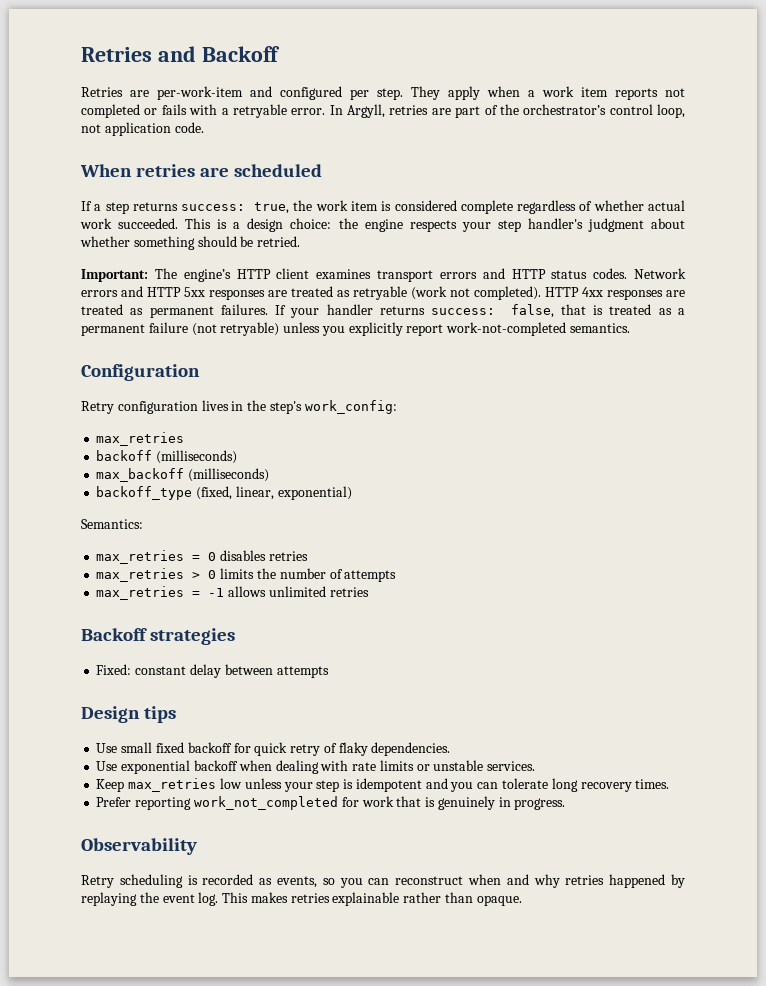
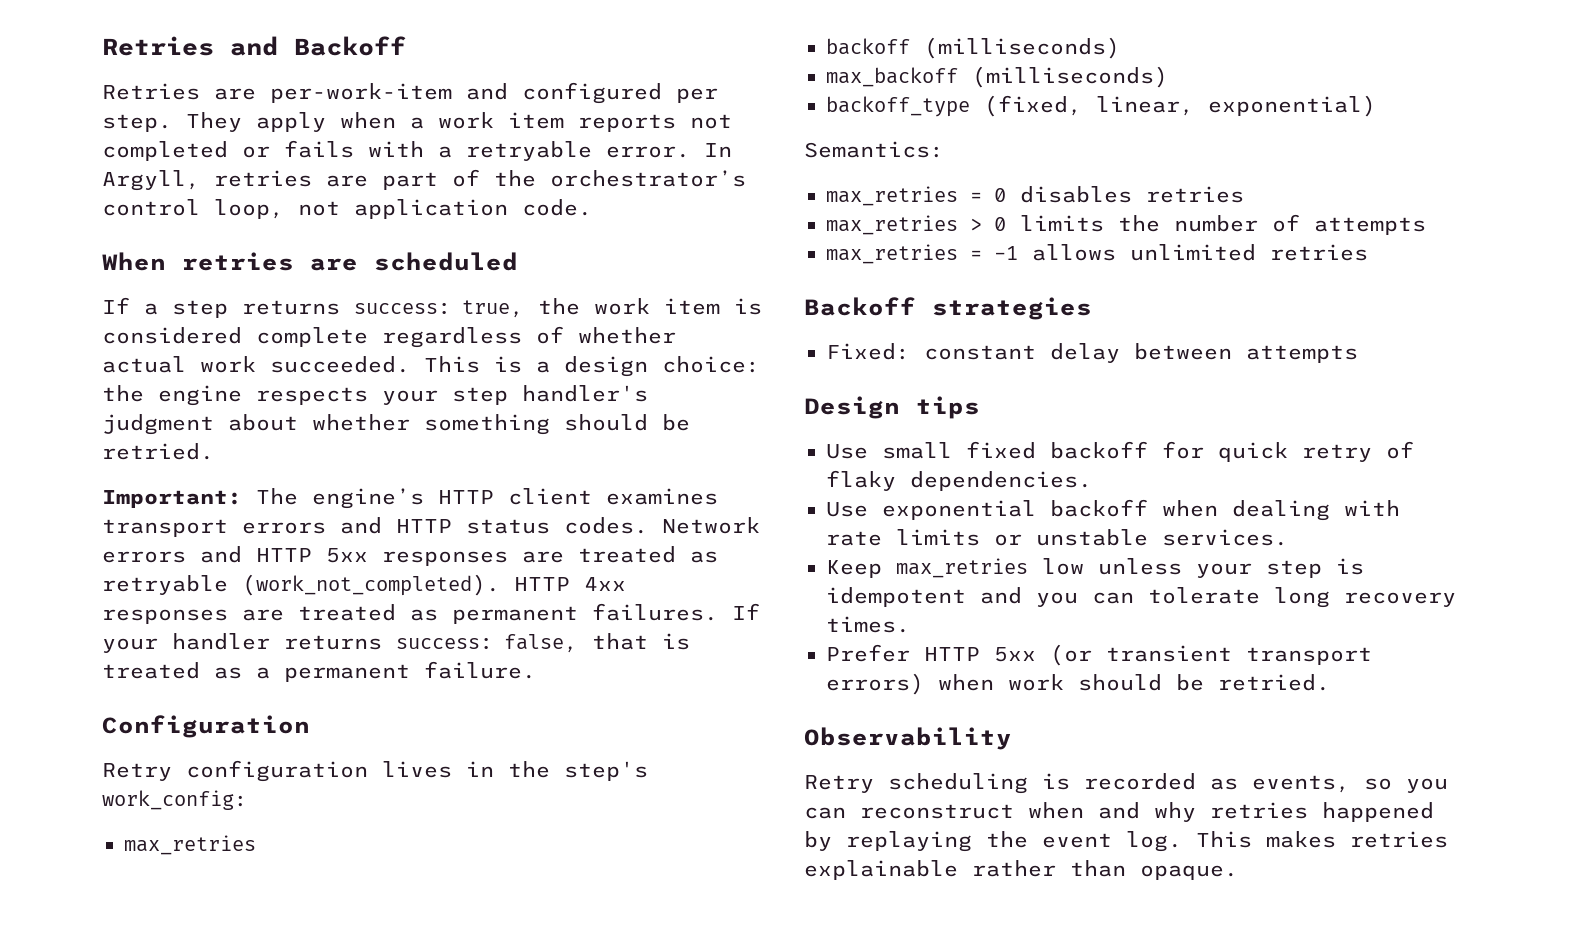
- Network errors and HTTP 5xx responses are treated as retryable (work not completed).
+ Network errors and HTTP 5xx responses are treated as retryable (work_not_completed).
- If your handler returns success: false, that is treated as a permanent failure (not retryable) unless you explicitly report work-not-completed semantics.
+ If your handler returns success: false, that is treated as a permanent failure.
- Prefer reporting work_not_completed for work that is genuinely in progress.
+ Prefer HTTP 5xx (or transient transport errors) when work should be retried.

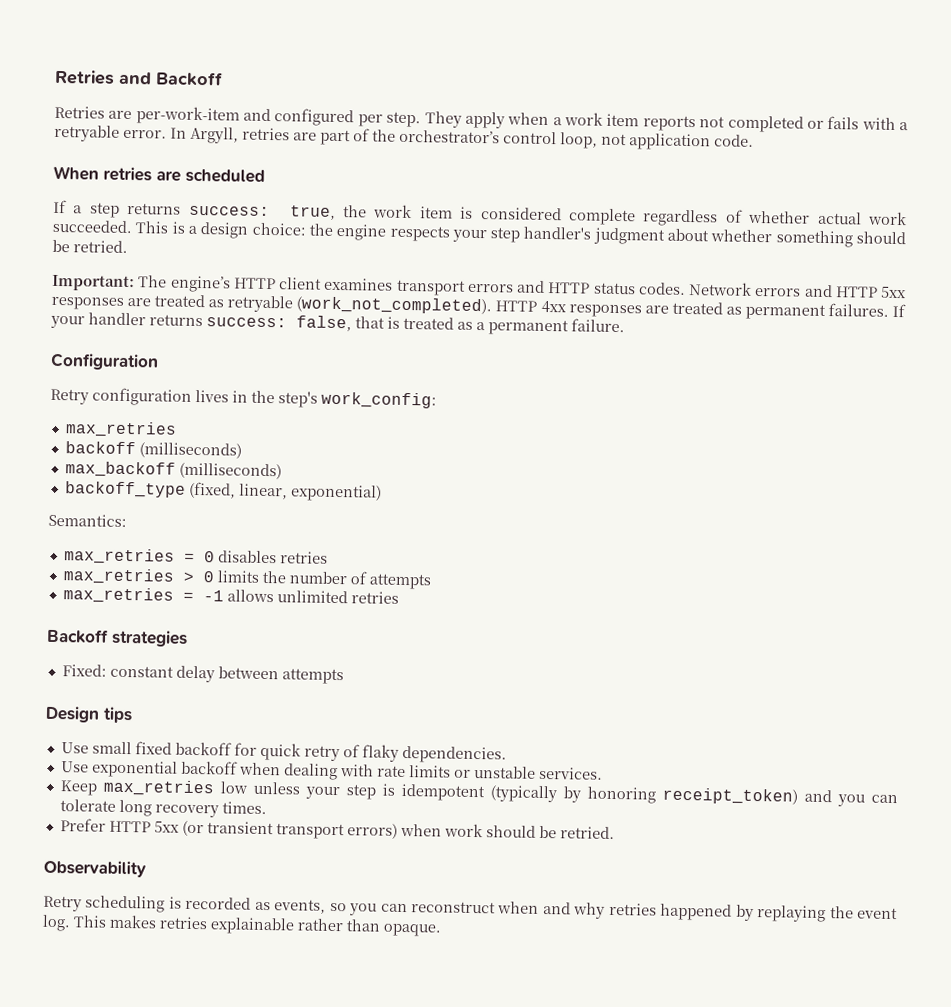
- Keep max_retries low unless your step is idempotent and you can tolerate long recovery times.
+ Keep max_retries low unless your step is idempotent (typically by honoring receipt_token) and you can tolerate long recovery times.

